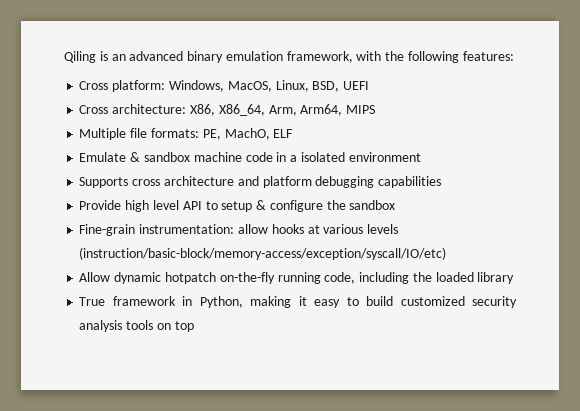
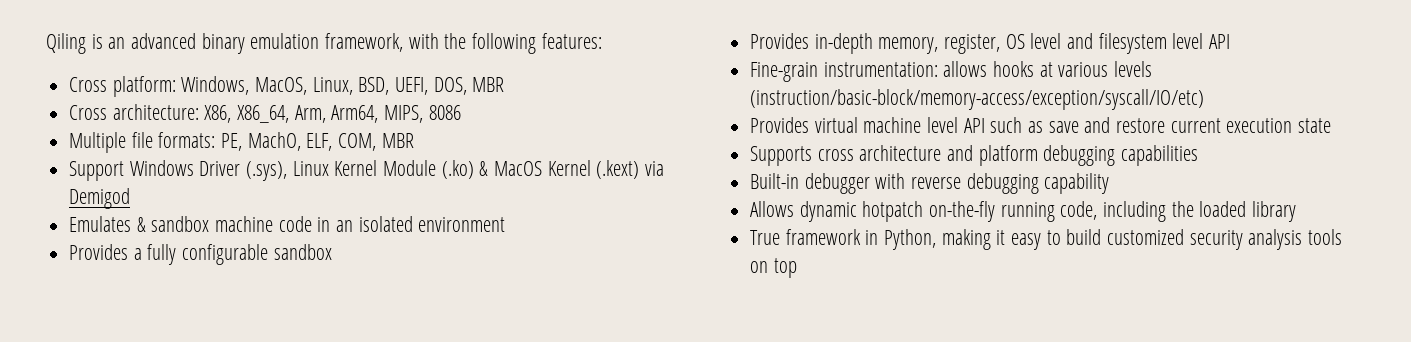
- Cross platform: Windows, MacOS, Linux, BSD, UEFI
+ Cross platform: Windows, MacOS, Linux, BSD, UEFI, DOS, MBR
- Cross architecture: X86, X86_64, Arm, Arm64, MIPS
+ Cross architecture: X86, X86_64, Arm, Arm64, MIPS, 8086
- Multiple file formats: PE, MachO, ELF
- Emulate & sandbox machine code in a isolated environment
+ Multiple file formats: PE, MachO, ELF, COM, MBR
+ Support Windows Driver (.sys), Linux Kernel Module (.ko) & MacOS Kernel (.kext) via Demigod
+ Emulates & sandbox machine code in an isolated environment
+ Provides a fully configurable sandbox
+ Provides in-depth memory, register, OS level and filesystem level API
+ Fine-grain instrumentation: allows hooks at various levels (instruction/basic-block/memory-access/exception/syscall/IO/etc)
+ Provides virtual machine level API such as save and restore current execution state
- Provide high level API to setup & configure the sandbox
- Fine-grain instrumentation: allow hooks at various levels (instruction/basic-block/memory-access/exception/syscall/IO/etc)
- Allow dynamic hotpatch on-the-fly running code, including the loaded library
+ Built-in debugger with reverse debugging capability
+ Allows dynamic hotpatch on-the-fly running code, including the loaded library

